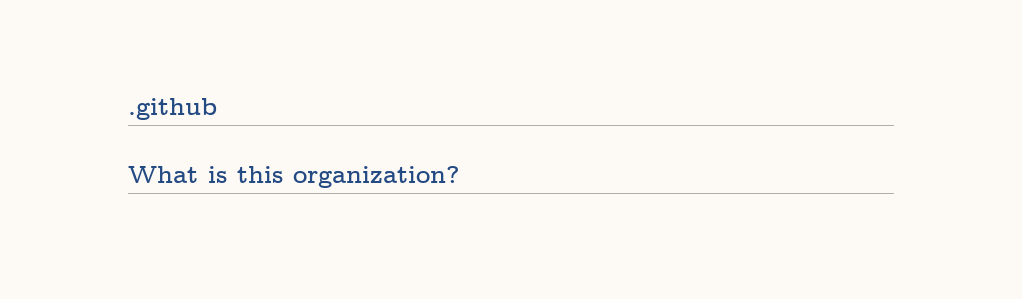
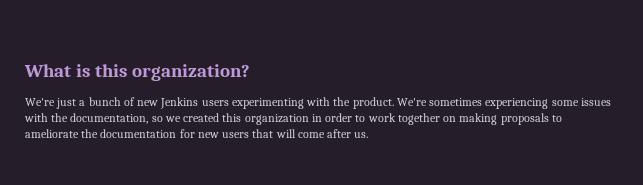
- .github
+ We're just a bunch of new Jenkins users experimenting with the product. We're sometimes experiencing some issues with the documentation, so we created this organization in order to work together on making proposals to ameliorate the documentation for new users that will come after us.

